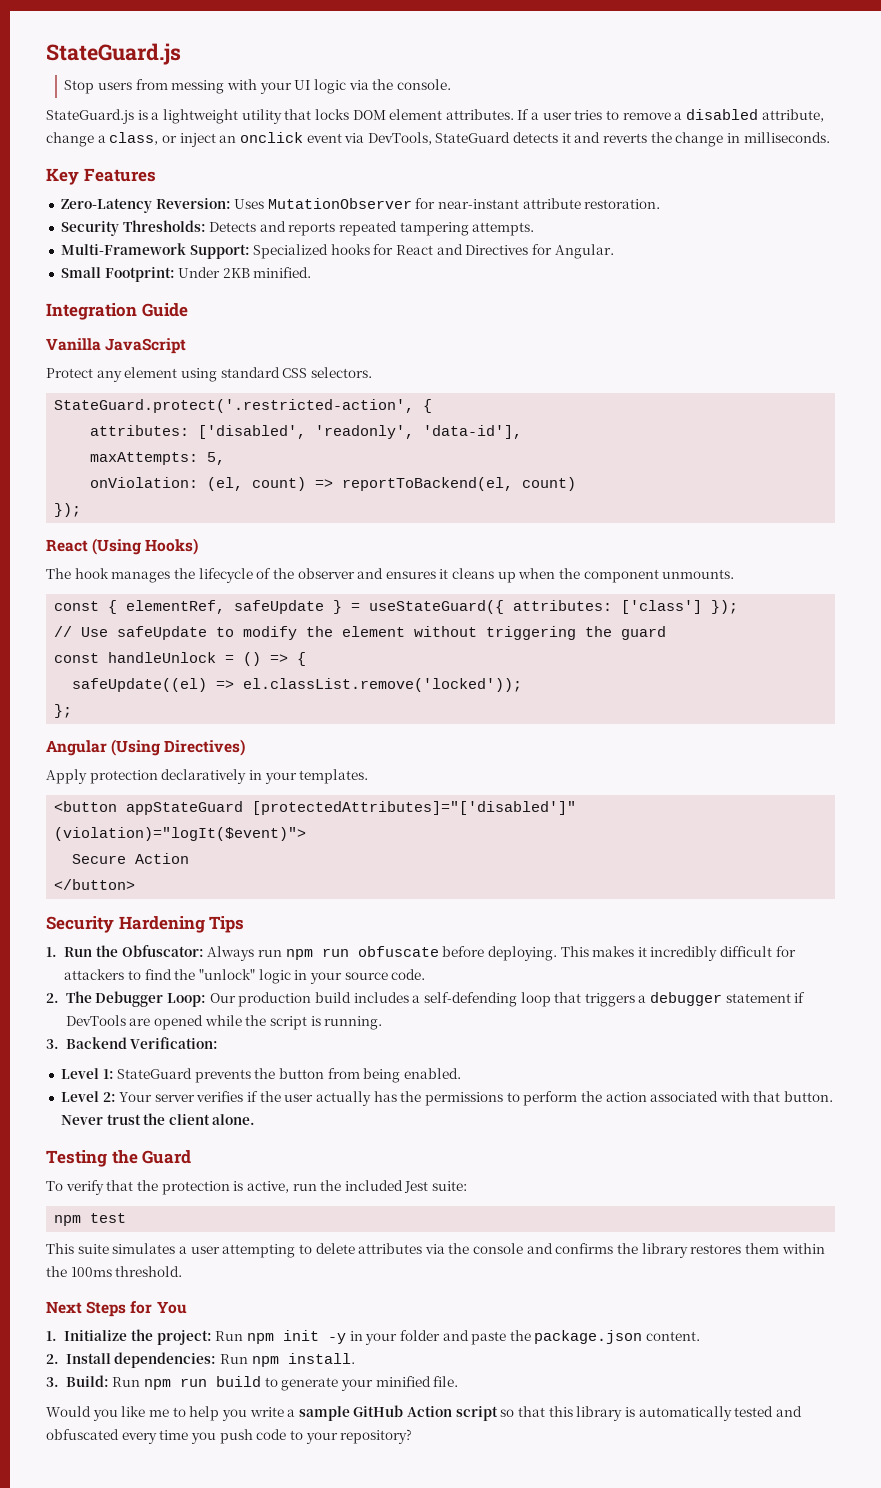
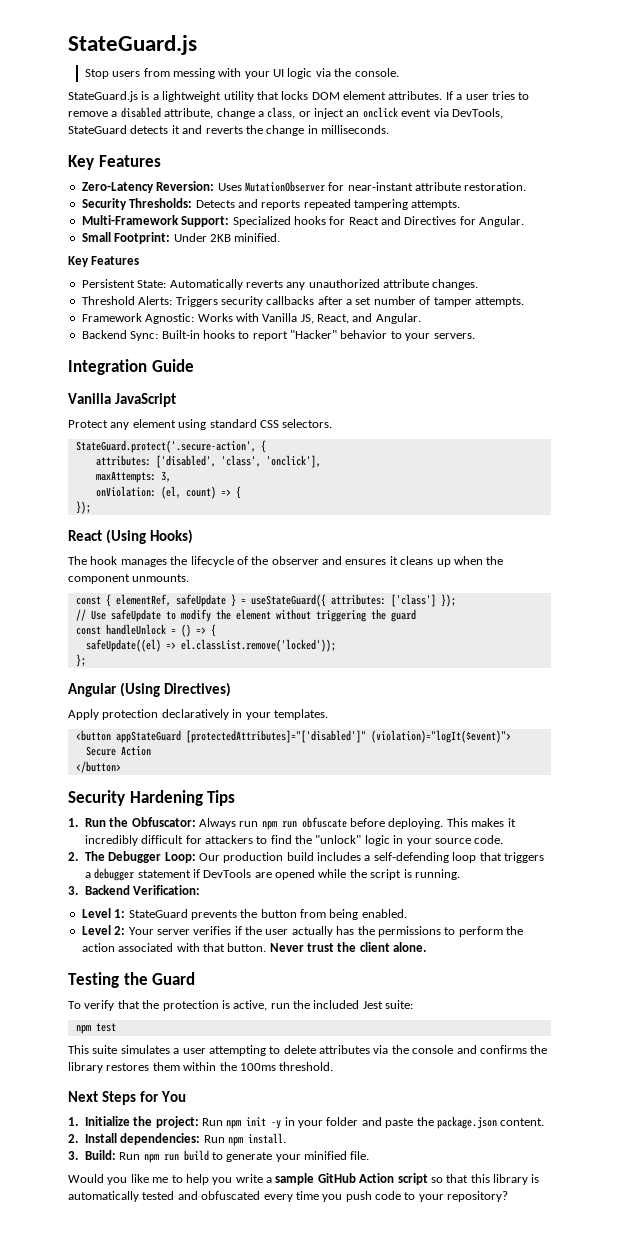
  Small Footprint: Under 2KB minified.
+ Key Features
+ Persistent State: Automatically reverts any unauthorized attribute changes.
+ Threshold Alerts: Triggers security callbacks after a set number of tamper attempts.
+ Framework Agnostic: Works with Vanilla JS, React, and Angular.
+ Backend Sync: Built-in hooks to report "Hacker" behavior to your servers.
- StateGuard.protect('.restricted-action', {
+ StateGuard.protect('.secure-action', {
- attributes: ['disabled', 'readonly', 'data-id'],
+ attributes: ['disabled', 'class', 'onclick'],
- maxAttempts: 5,
+ maxAttempts: 3,
- onViolation: (el, count) => reportToBackend(el, count)
+ onViolation: (el, count) => {

